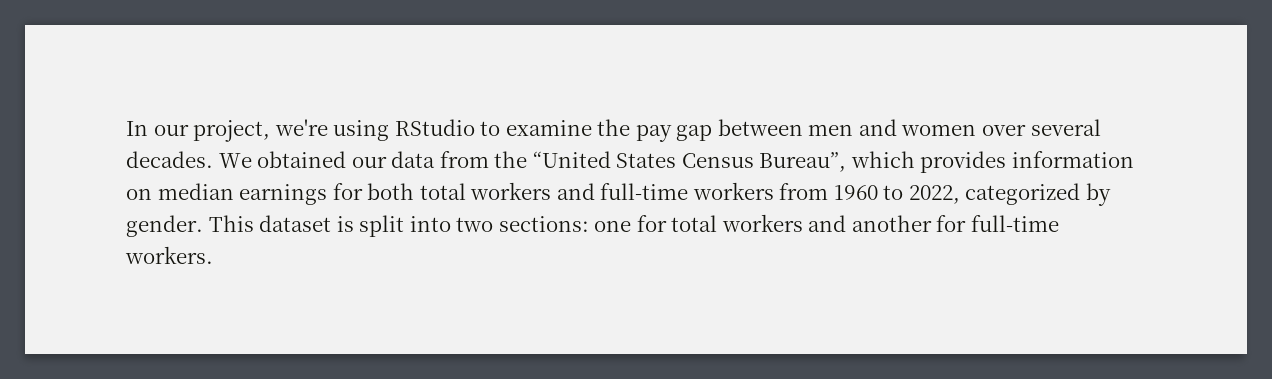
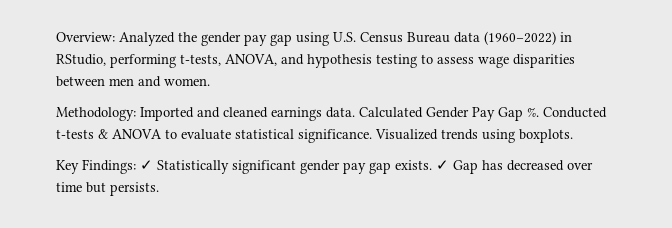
- In our project, we're using RStudio to examine the pay gap between men and women over several decades. We obtained our data from the “United States Census Bureau”, which provides information on median earnings for both total workers and full-time workers from 1960 to 2022, categorized by gender. This dataset is split into two sections: one for total workers and another for full-time workers.
+ Overview: Analyzed the gender pay gap using U.S. Census Bureau data (1960–2022) in RStudio, performing t-tests, ANOVA, and hypothesis testing to assess wage disparities between men and women.
+ Methodology: Imported and cleaned earnings data. Calculated Gender Pay Gap %. Conducted t-tests & ANOVA to evaluate statistical significance. Visualized trends using boxplots.
+ Key Findings: ✓ Statistically significant gender pay gap exists. ✓ Gap has decreased over time but persists.

